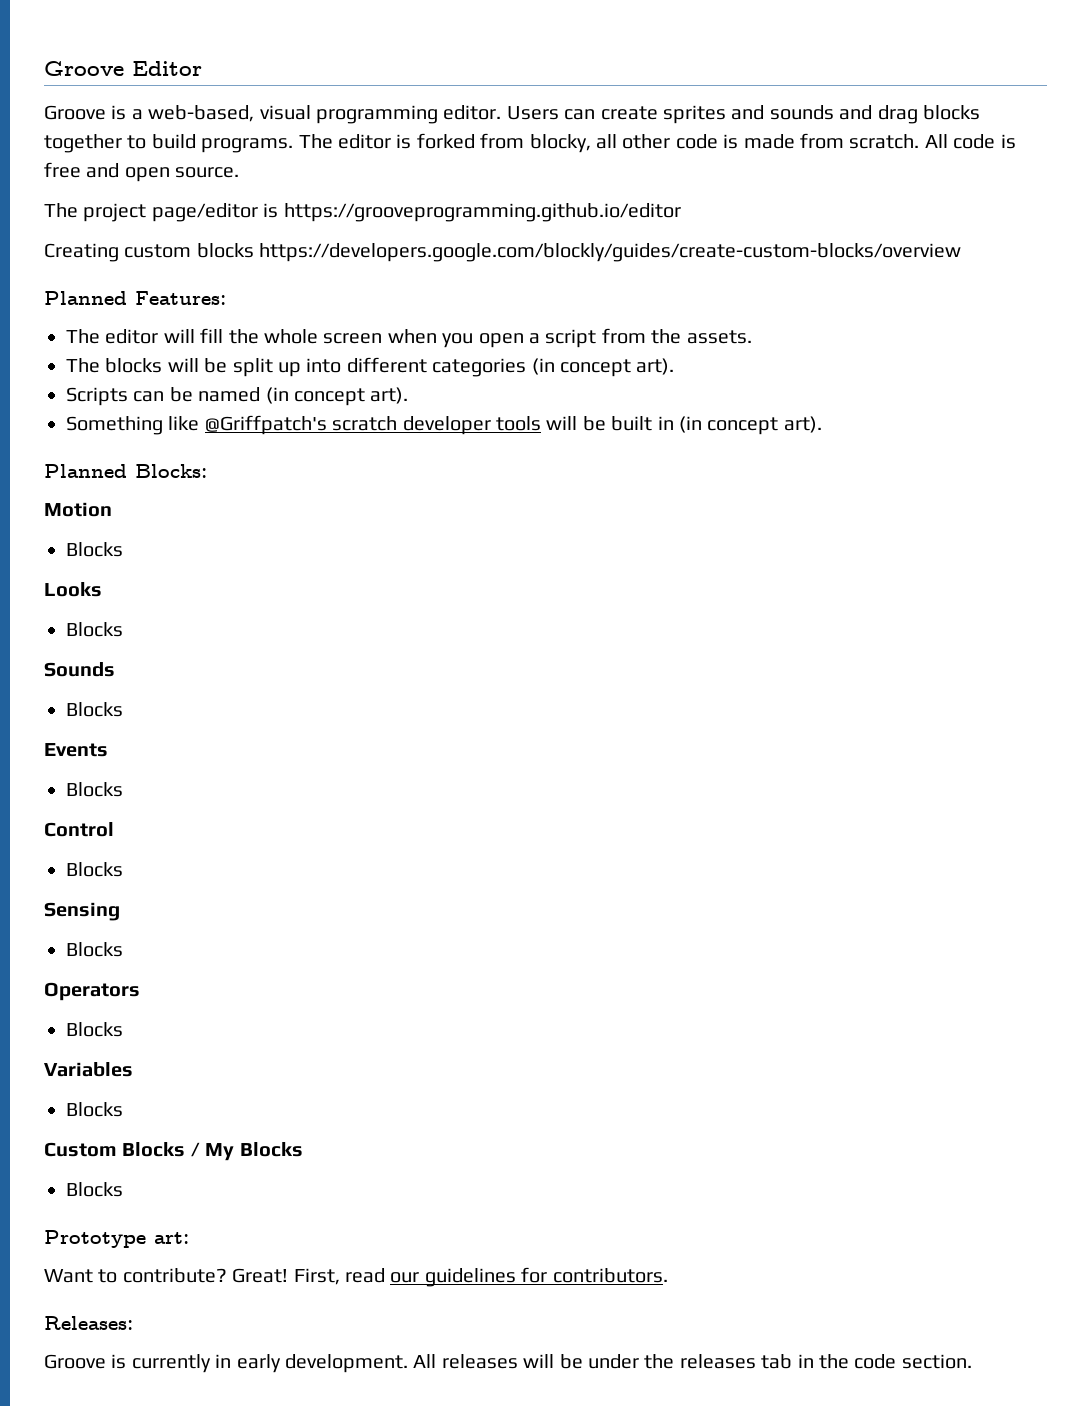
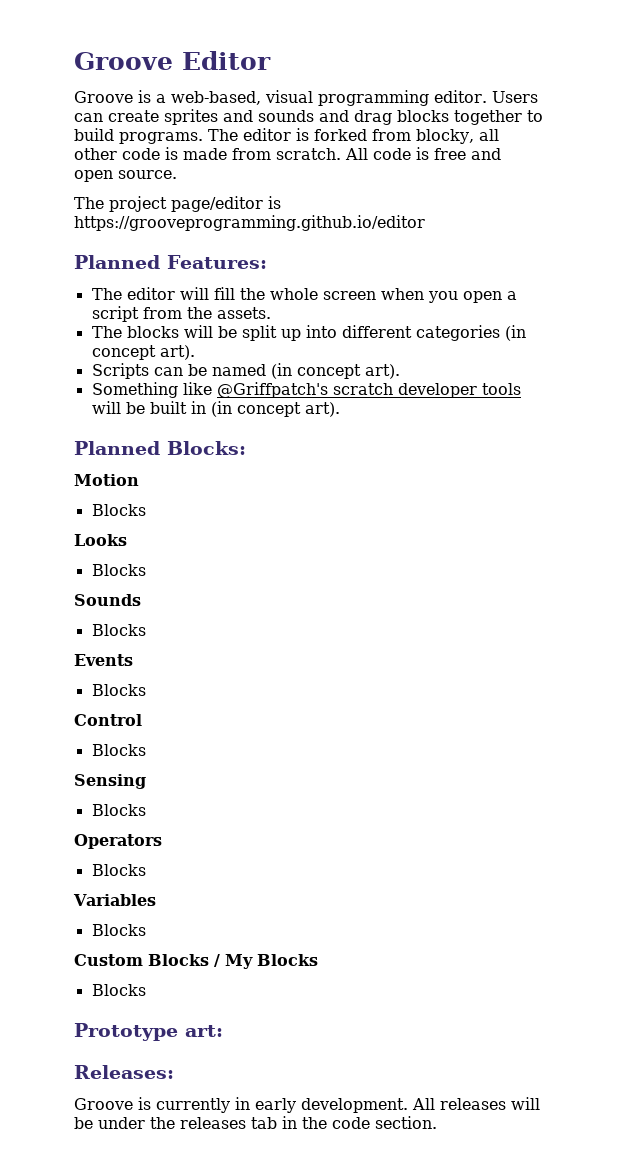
- Creating custom blocks https://developers.google.com/blockly/guides/create-custom-blocks/overview
- Want to contribute? Great! First, read our guidelines for contributors.

